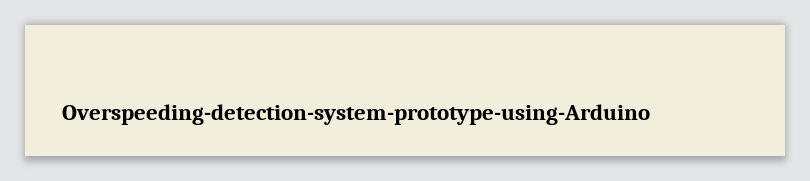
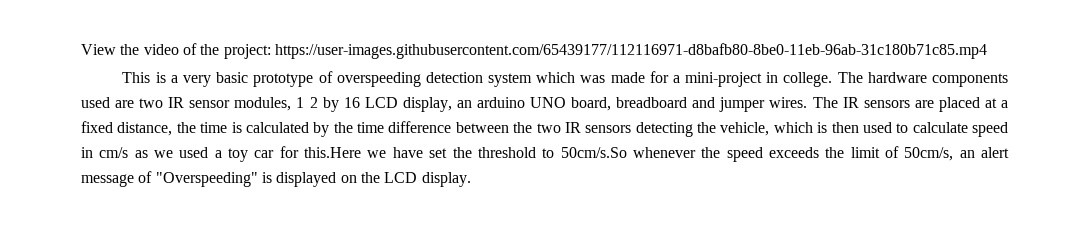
- Overspeeding-detection-system-prototype-using-Arduino
+ View the video of the project: https://user-images.githubusercontent.com/65439177/112116971-d8bafb80-8be0-11eb-96ab-31c180b71c85.mp4
+ This is a very basic prototype of overspeeding detection system which was made for a mini-project in college. The hardware components used are two IR sensor modules, 1 2 by 16 LCD display, an arduino UNO board, breadboard and jumper wires. The IR sensors are placed at a fixed distance, the time is calculated by the time difference between the two IR sensors detecting the vehicle, which is then used to calculate speed in cm/s as we used a toy car for this.Here we have set the threshold to 50cm/s.So whenever the speed exceeds the limit of 50cm/s, an alert message of "Overspeeding" is displayed on the LCD display.

